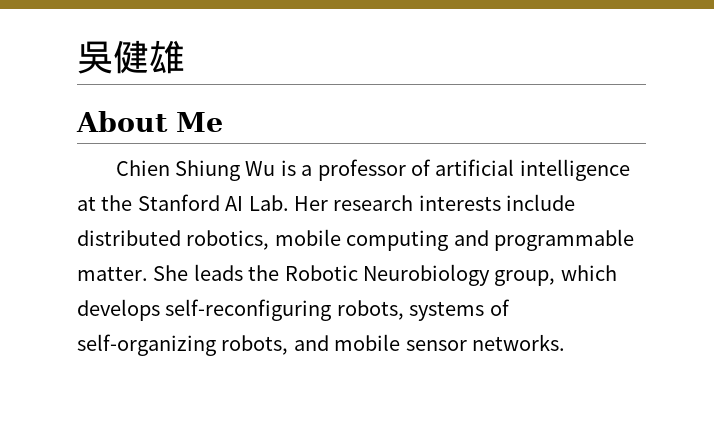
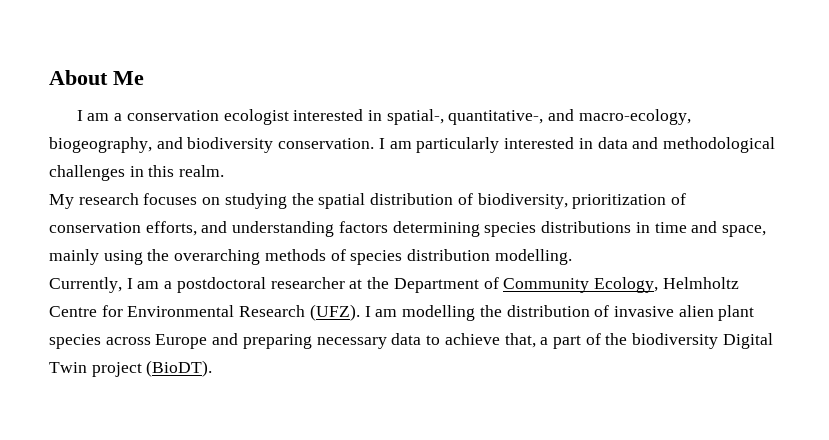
- 吳健雄
- Chien Shiung Wu is a professor of artificial intelligence at the Stanford AI Lab. Her research interests include distributed robotics, mobile computing and programmable matter. She leads the Robotic Neurobiology group, which develops self-reconfiguring robots, systems of self-organizing robots, and mobile sensor networks.
+ I am a conservation ecologist interested in spatial-, quantitative-, and macro-ecology, biogeography, and biodiversity conservation. I am particularly interested in data and methodological challenges in this realm.
+ My research focuses on studying the spatial distribution of biodiversity, prioritization of conservation efforts, and understanding factors determining species distributions in time and space, mainly using the overarching methods of species distribution modelling.
+ Currently, I am a postdoctoral researcher at the Department of Community Ecology, Helmholtz Centre for Environmental Research (UFZ). I am modelling the distribution of invasive alien plant species across Europe and preparing necessary data to achieve that, a part of the biodiversity Digital Twin project (BioDT).

